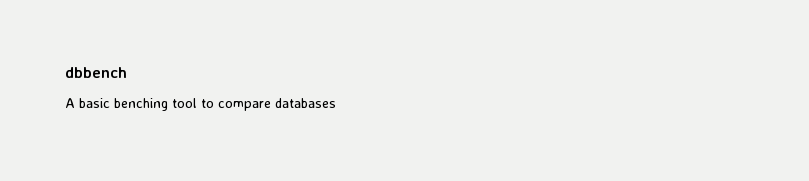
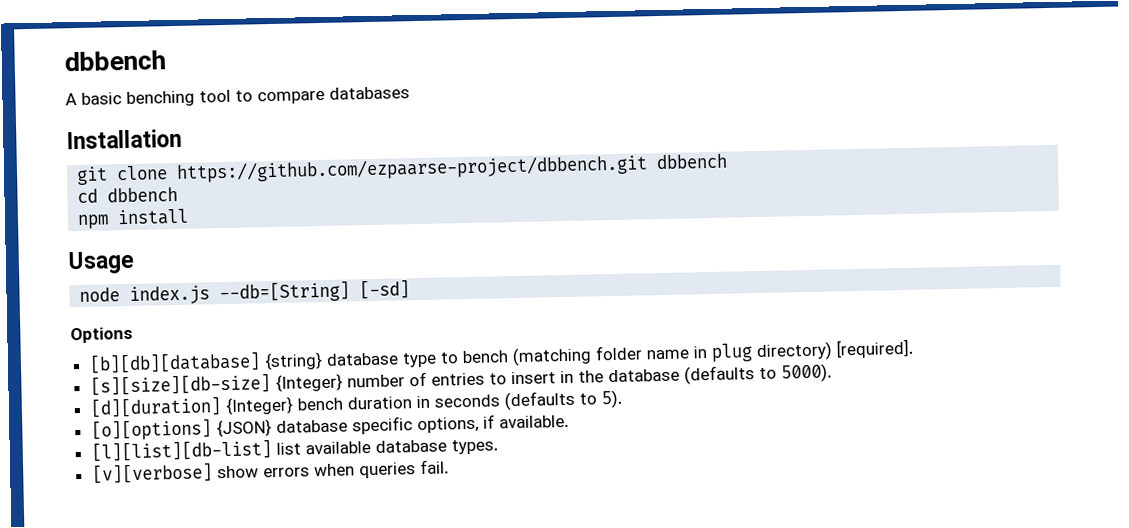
+ Installation
+ git clone https://github.com/ezpaarse-project/dbbench.git dbbench
+ cd dbbench
+ npm install
+ Usage
+ node index.js --db=[String] [-sd]
+ Options
+ [b][db][database] {string} database type to bench (matching folder name in plug directory) [required].
+ [s][size][db-size] {Integer} number of entries to insert in the database (defaults to 5000).
+ [d][duration] {Integer} bench duration in seconds (defaults to 5).
+ [o][options] {JSON} database specific options, if available.
+ [l][list][db-list] list available database types.
+ [v][verbose] show errors when queries fail.

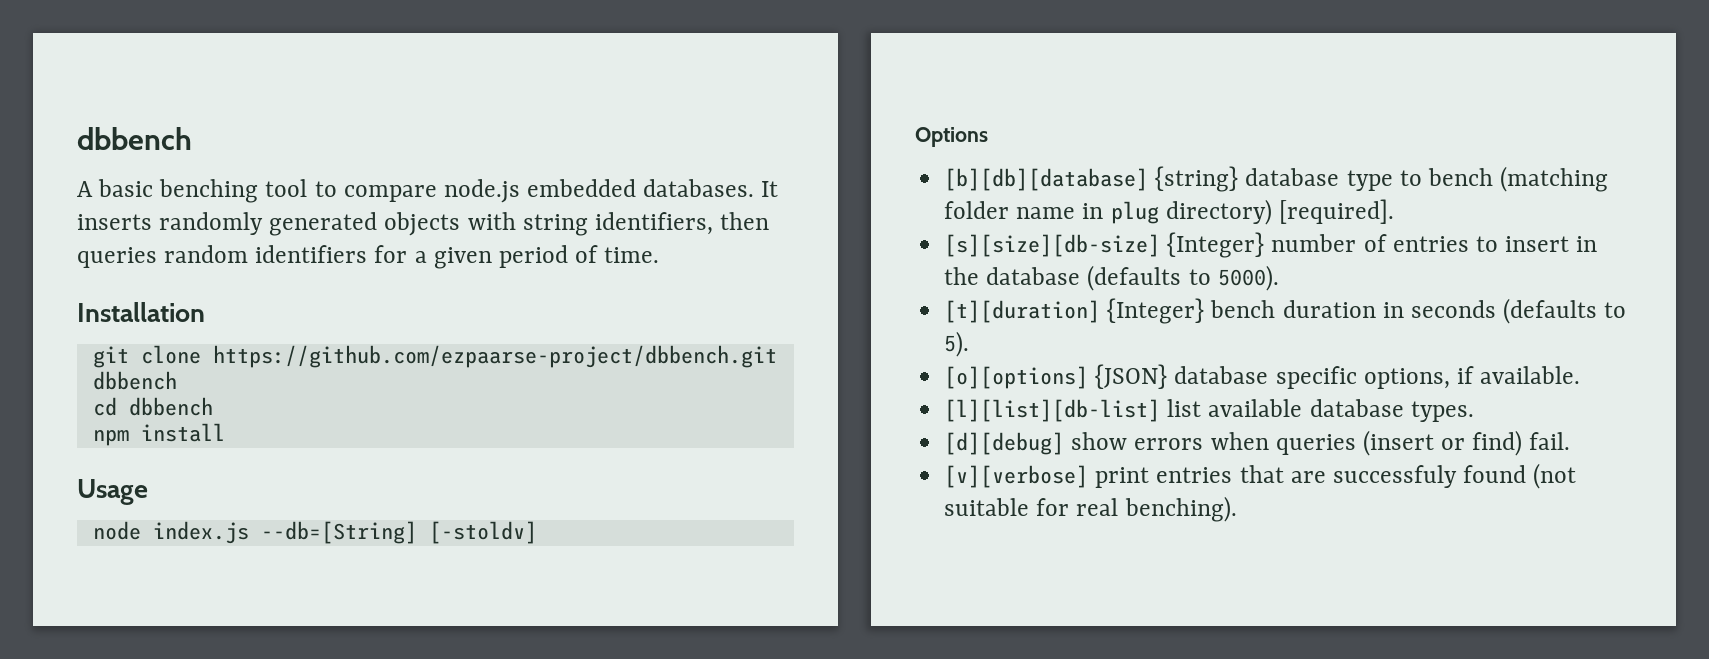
- A basic benching tool to compare databases
+ A basic benching tool to compare node.js embedded databases. It inserts randomly generated objects with string identifiers, then queries random identifiers for a given period of time.
- node index.js --db=[String] [-sd]
+ node index.js --db=[String] [-stoldv]
- [d][duration] {Integer} bench duration in seconds (defaults to 5).
+ [t][duration] {Integer} bench duration in seconds (defaults to 5).
- [v][verbose] show errors when queries fail.
+ [d][debug] show errors when queries (insert or find) fail.
+ [v][verbose] print entries that are successfuly found (not suitable for real benching).

